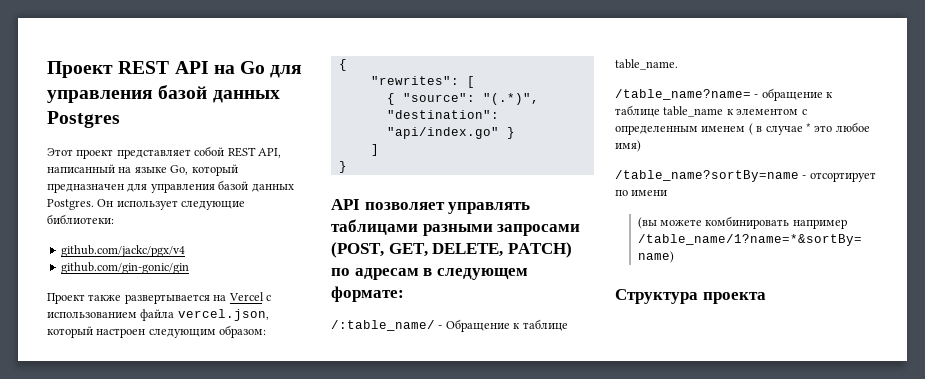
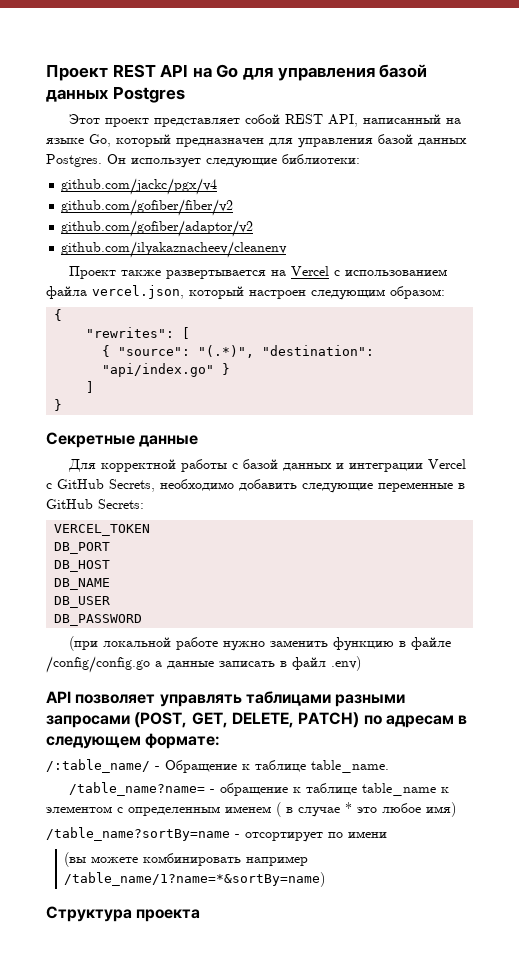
- github.com/gin-gonic/gin
+ github.com/gofiber/fiber/v2
+ github.com/gofiber/adaptor/v2
+ github.com/ilyakaznacheev/cleanenv
+ Секретные данные
+ Для корректной работы с базой данных и интеграции Vercel с GitHub Secrets, необходимо добавить следующие переменные в GitHub Secrets:
+ VERCEL_TOKEN
+ DB_PORT
+ DB_HOST
+ DB_NAME
+ DB_USER
+ DB_PASSWORD
+ (при локальной работе нужно заменить функцию в файле /config/config.go а данные записать в файл .env)

